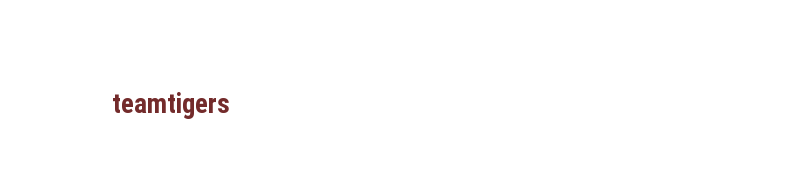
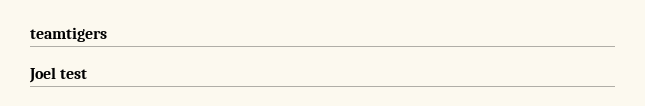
+ Joel test

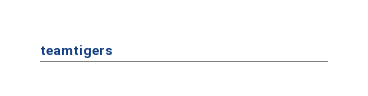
- Joel test

